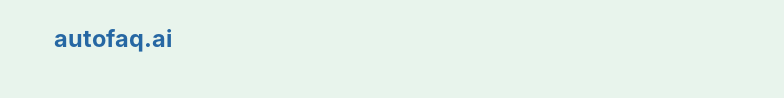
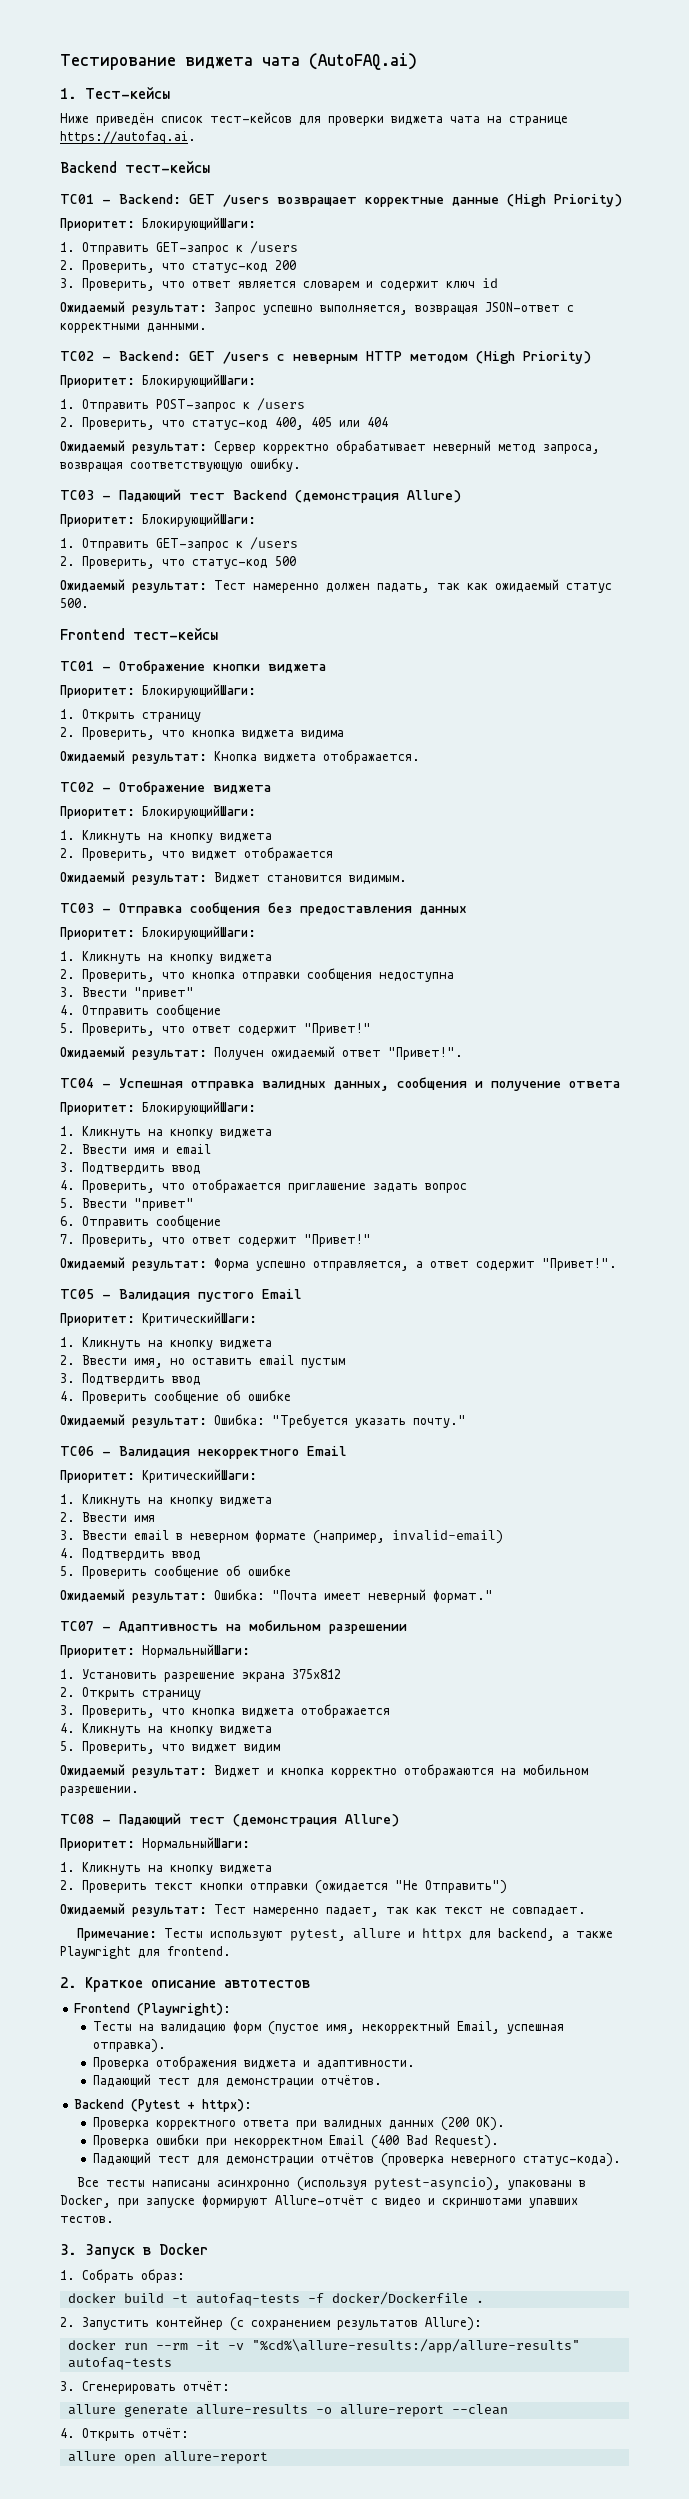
- autofaq.ai
+ Тестирование виджета чата (AutoFAQ.ai)
+ 1. Тест-кейсы
+ Ниже приведён список тест-кейсов для проверки виджета чата на странице https://autofaq.ai.
+ Backend тест-кейсы
+ TC01 - Backend: GET /users возвращает корректные данные (High Priority)
+ Приоритет: БлокирующийШаги:
+ 1. Отправить GET-запрос к /users
+ 2. Проверить, что статус-код 200
+ 3. Проверить, что ответ является словарем и содержит ключ id
+ Ожидаемый результат: Запрос успешно выполняется, возвращая JSON-ответ с корректными данными.
+ TC02 - Backend: GET /users с неверным HTTP методом (High Priority)
+ Приоритет: БлокирующийШаги:
+ 1. Отправить POST-запрос к /users
+ 2. Проверить, что статус-код 400, 405 или 404
+ Ожидаемый результат: Сервер корректно обрабатывает неверный метод запроса, возвращая соответствующую ошибку.
+ TC03 - Падающий тест Backend (демонстрация Allure)
+ Приоритет: БлокирующийШаги:
+ 1. Отправить GET-запрос к /users
+ 2. Проверить, что статус-код 500
+ Ожидаемый результат: Тест намеренно должен падать, так как ожидаемый статус 500.
+ Frontend тест-кейсы
+ TC01 - Отображение кнопки виджета
+ Приоритет: БлокирующийШаги:
+ 1. Открыть страницу
+ 2. Проверить, что кнопка виджета видима
+ Ожидаемый результат: Кнопка виджета отображается.
+ TC02 - Отображение виджета
+ Приоритет: БлокирующийШаги:
+ 1. Кликнуть на кнопку виджета
+ 2. Проверить, что виджет отображается
+ Ожидаемый результат: Виджет становится видимым.
+ TC03 - Отправка сообщения без предоставления данных
+ Приоритет: БлокирующийШаги:
+ 1. Кликнуть на кнопку виджета
+ 2. Проверить, что кнопка отправки сообщения недоступна
+ 3. Ввести "привет"
+ 4. Отправить сообщение
+ 5. Проверить, что ответ содержит "Привет!"
+ Ожидаемый результат: Получен ожидаемый ответ "Привет!".
+ TC04 - Успешная отправка валидных данных, сообщения и получение ответа
+ Приоритет: БлокирующийШаги:
+ 1. Кликнуть на кнопку виджета
+ 2. Ввести имя и email
+ 3. Подтвердить ввод
+ 4. Проверить, что отображается приглашение задать вопрос
+ 5. Ввести "привет"
+ 6. Отправить сообщение
+ 7. Проверить, что ответ содержит "Привет!"
+ Ожидаемый результат: Форма успешно отправляется, а ответ содержит "Привет!".
+ TC05 - Валидация пустого Email
+ Приоритет: КритическийШаги:
+ 1. Кликнуть на кнопку виджета
+ 2. Ввести имя, но оставить email пустым
+ 3. Подтвердить ввод
+ 4. Проверить сообщение об ошибке
+ Ожидаемый результат: Ошибка: "Требуется указать почту."
+ TC06 - Валидация некорректного Email
+ Приоритет: КритическийШаги:
+ 1. Кликнуть на кнопку виджета
+ 2. Ввести имя
+ 3. Ввести email в неверном формате (например, invalid-email)
+ 4. Подтвердить ввод
+ 5. Проверить сообщение об ошибке
+ Ожидаемый результат: Ошибка: "Почта имеет неверный формат."
+ TC07 - Адаптивность на мобильном разрешении
+ Приоритет: НормальныйШаги:
+ 1. Установить разрешение экрана 375x812
+ 2. Открыть страницу
+ 3. Проверить, что кнопка виджета отображается
+ 4. Кликнуть на кнопку виджета
+ 5. Проверить, что виджет видим
+ Ожидаемый результат: Виджет и кнопка корректно отображаются на мобильном разрешении.
+ TC08 - Падающий тест (демонстрация Allure)
+ Приоритет: НормальныйШаги:
+ 1. Кликнуть на кнопку виджета
+ 2. Проверить текст кнопки отправки (ожидается "Не Отправить")
+ Ожидаемый результат: Тест намеренно падает, так как текст не совпадает.
+ Примечание: Тесты используют pytest, allure и httpx для backend, а также Playwright для frontend.
+ 2. Краткое описание автотестов
+ Frontend (Playwright):
+ Тесты на валидацию форм (пустое имя, некорректный Email, успешная отправка).
+ Проверка отображения виджета и адаптивности.
+ Падающий тест для демонстрации отчётов.
+ Backend (Pytest + httpx):
+ Проверка корректного ответа при валидных данных (200 OK).
+ Проверка ошибки при некорректном Email (400 Bad Request).
+ Падающий тест для демонстрации отчётов (проверка неверного статус-кода).
+ Все тесты написаны асинхронно (используя pytest-asyncio), упакованы в Docker, при запуске формируют Allure-отчёт с видео и скриншотами упавших тестов.
+ 3. Запуск в Docker
+ 1. Собрать образ:
+ docker build -t autofaq-tests -f docker/Dockerfile .
+ 2. Запустить контейнер (с сохранением результатов Allure):
+ docker run --rm -it -v "%cd%\allure-results:/app/allure-results" autofaq-tests
+ 3. Сгенерировать отчёт:
+ allure generate allure-results -o allure-report --clean
+ 4. Открыть отчёт:
+ allure open allure-report

